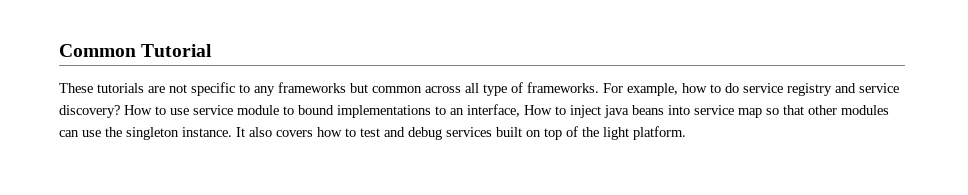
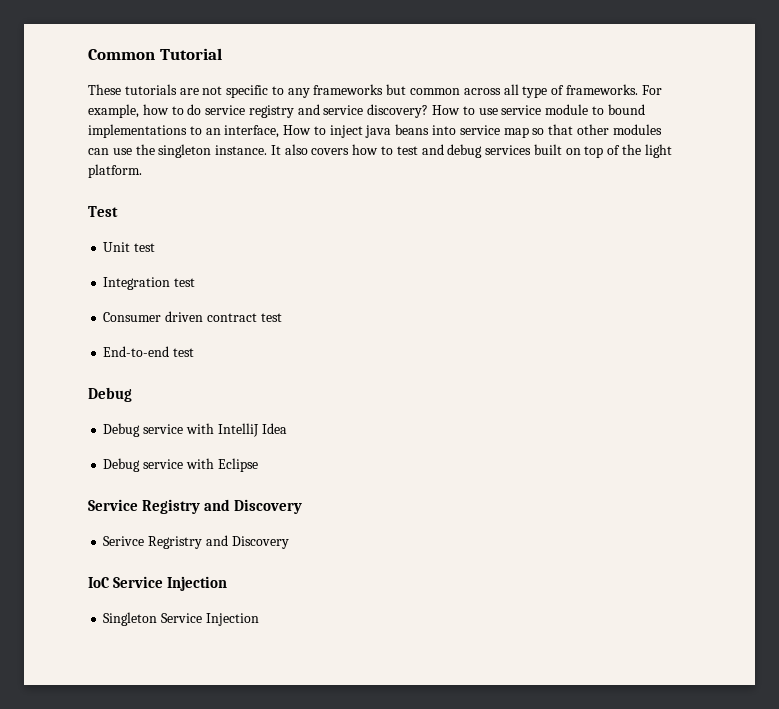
+ Test
+ Unit test
+ Integration test
+ Consumer driven contract test
+ End-to-end test
+ Debug
+ Debug service with IntelliJ Idea
+ Debug service with Eclipse
+ Service Registry and Discovery
+ Serivce Regristry and Discovery
+ IoC Service Injection
+ Singleton Service Injection

